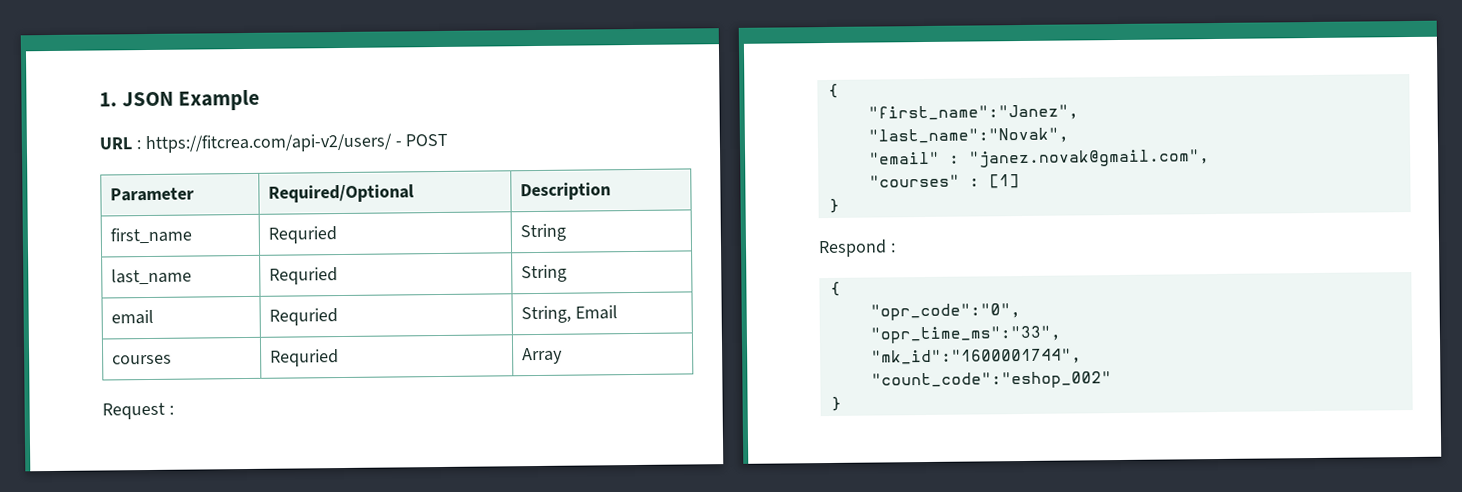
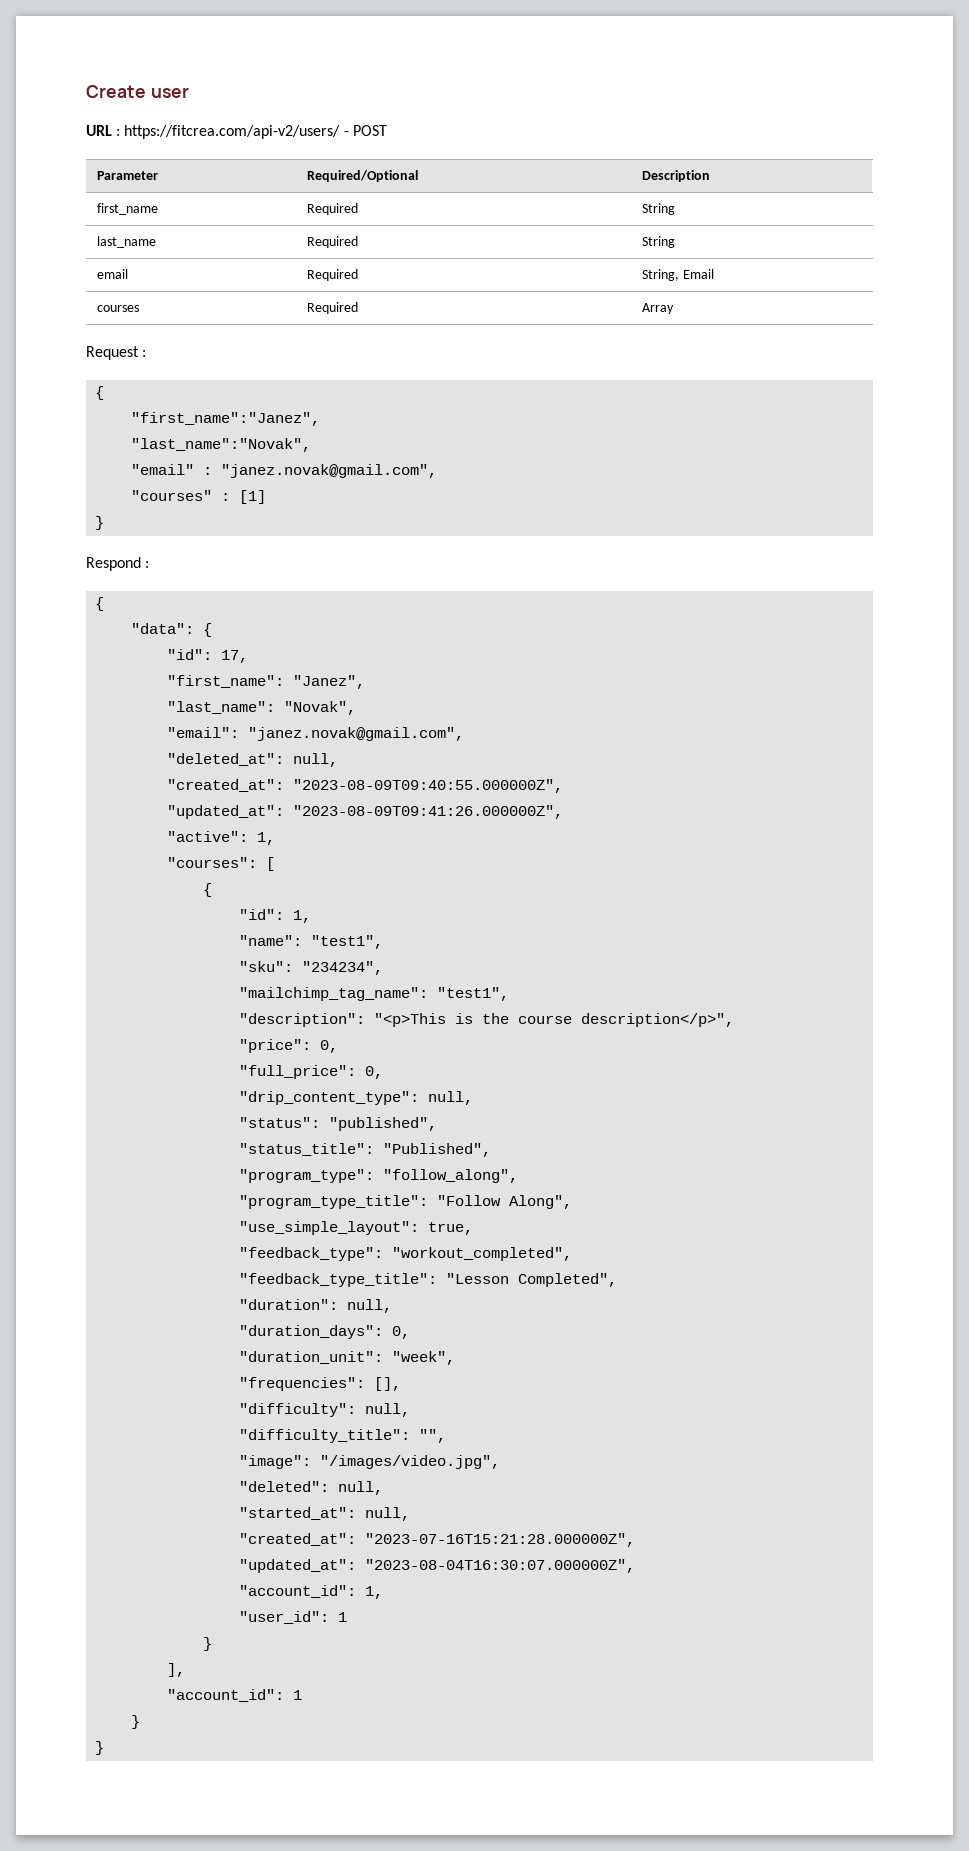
- 1. JSON Example
+ Create user
- first_name | Requried | String
+ first_name | Required | String
- last_name | Requried | String
+ last_name | Required | String
- email | Requried | String, Email
+ email | Required | String, Email
- courses | Requried | Array
+ courses | Required | Array
- "opr_code":"0",
- "opr_time_ms":"33",
- "mk_id":"1600001744",
- "count_code":"eshop_002"
+ "data": {
+ "id": 17,
+ "first_name": "Janez",
+ "last_name": "Novak",
+ "email": "janez.novak@gmail.com",
+ "deleted_at": null,
+ "created_at": "2023-08-09T09:40:55.000000Z",
+ "updated_at": "2023-08-09T09:41:26.000000Z",
+ "active": 1,
+ "courses": [
+ {
+ "id": 1,
+ "name": "test1",
+ "sku": "234234",
+ "mailchimp_tag_name": "test1",
+ "description": "<p>This is the course description</p>",
+ "price": 0,
+ "full_price": 0,
+ "drip_content_type": null,
+ "status": "published",
+ "status_title": "Published",
+ "program_type": "follow_along",
+ "program_type_title": "Follow Along",
+ "use_simple_layout": true,
+ "feedback_type": "workout_completed",
+ "feedback_type_title": "Lesson Completed",
+ "duration": null,
+ "duration_days": 0,
+ "duration_unit": "week",
+ "frequencies": [],
+ "difficulty": null,
+ "difficulty_title": "",
+ "image": "/images/video.jpg",
+ "deleted": null,
+ "started_at": null,
+ "created_at": "2023-07-16T15:21:28.000000Z",
+ "updated_at": "2023-08-04T16:30:07.000000Z",
+ "account_id": 1,
+ "user_id": 1
+ }
+ ],
+ "account_id": 1
+ }

